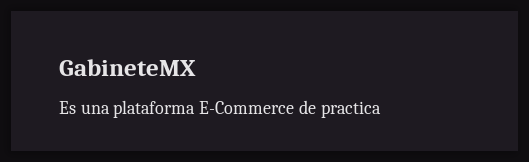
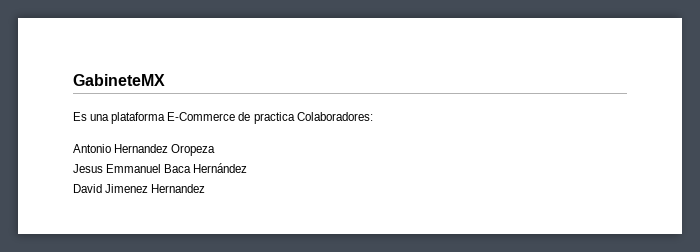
- Es una plataforma E-Commerce de practica
+ Es una plataforma E-Commerce de practica Colaboradores:
+ Antonio Hernandez Oropeza
+ Jesus Emmanuel Baca Hernández
+ David Jimenez Hernandez

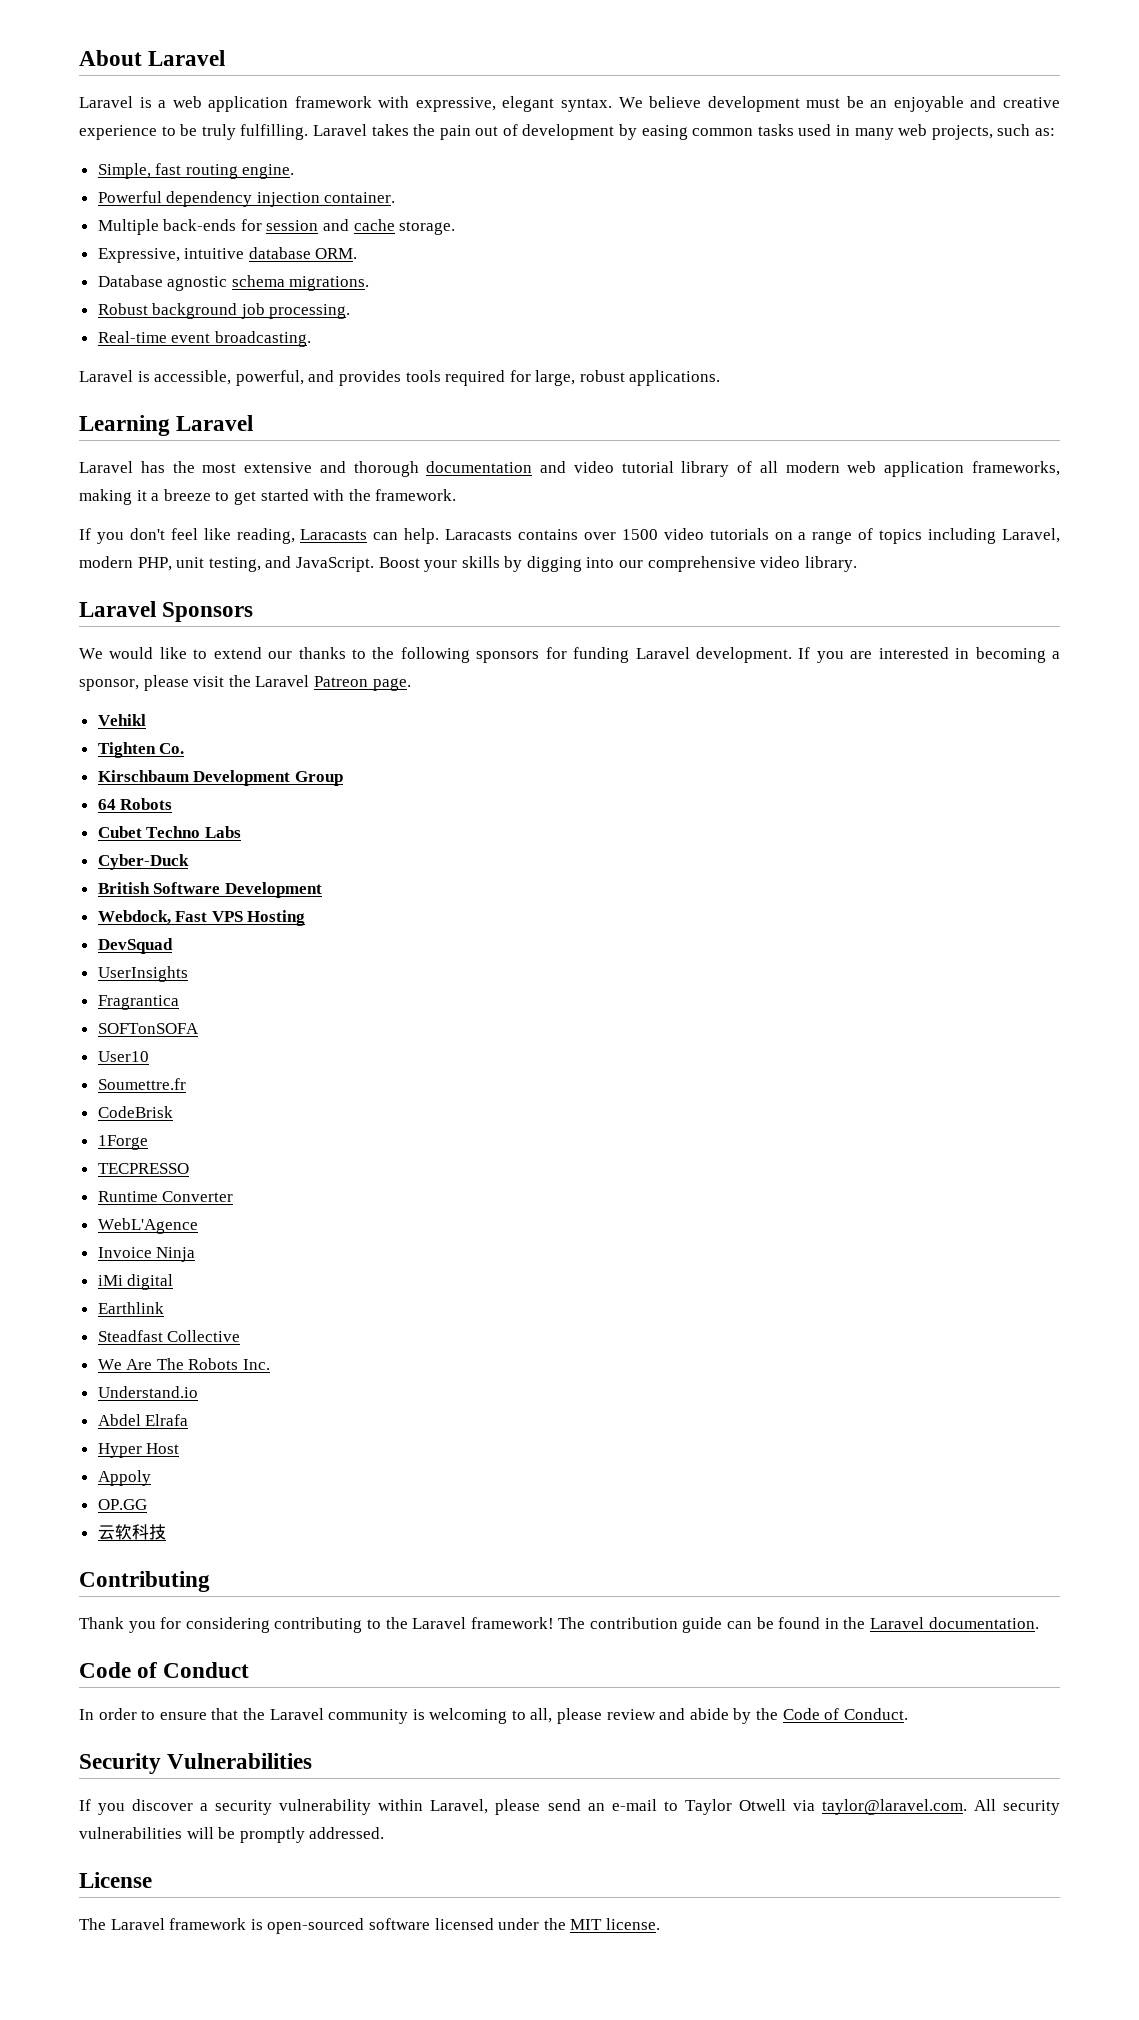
- GabineteMX
- Es una plataforma E-Commerce de practica Colaboradores:
- Antonio Hernandez Oropeza
- Jesus Emmanuel Baca Hernández
- David Jimenez Hernandez
+ About Laravel
+ Laravel is a web application framework with expressive, elegant syntax. We believe development must be an enjoyable and creative experience to be truly fulfilling. Laravel takes the pain out of development by easing common tasks used in many web projects, such as:
+ Simple, fast routing engine.
+ Powerful dependency injection container.
+ Multiple back-ends for session and cache storage.
+ Expressive, intuitive database ORM.
+ Database agnostic schema migrations.
+ Robust background job processing.
+ Real-time event broadcasting.
+ Laravel is accessible, powerful, and provides tools required for large, robust applications.
+ Learning Laravel
+ Laravel has the most extensive and thorough documentation and video tutorial library of all modern web application frameworks, making it a breeze to get started with the framework.
+ If you don't feel like reading, Laracasts can help. Laracasts contains over 1500 video tutorials on a range of topics including Laravel, modern PHP, unit testing, and JavaScript. Boost your skills by digging into our comprehensive video library.
+ Laravel Sponsors
+ We would like to extend our thanks to the following sponsors for funding Laravel development. If you are interested in becoming a sponsor, please visit the Laravel Patreon page.
+ Vehikl
+ Tighten Co.
+ Kirschbaum Development Group
+ 64 Robots
+ Cubet Techno Labs
+ Cyber-Duck
+ British Software Development
+ Webdock, Fast VPS Hosting
+ DevSquad
+ UserInsights
+ Fragrantica
+ SOFTonSOFA
+ User10
+ Soumettre.fr
+ CodeBrisk
+ 1Forge
+ TECPRESSO
+ Runtime Converter
+ WebL'Agence
+ Invoice Ninja
+ iMi digital
+ Earthlink
+ Steadfast Collective
+ We Are The Robots Inc.
+ Understand.io
+ Abdel Elrafa
+ Hyper Host
+ Appoly
+ OP.GG
+ 云软科技
+ Contributing
+ Thank you for considering contributing to the Laravel framework! The contribution guide can be found in the Laravel documentation.
+ Code of Conduct
+ In order to ensure that the Laravel community is welcoming to all, please review and abide by the Code of Conduct.
+ Security Vulnerabilities
+ If you discover a security vulnerability within Laravel, please send an e-mail to Taylor Otwell via taylor@laravel.com. All security vulnerabilities will be promptly addressed.
+ License
+ The Laravel framework is open-sourced software licensed under the MIT license.

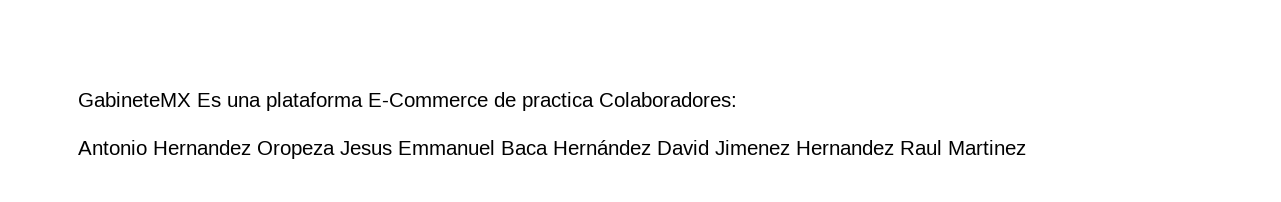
- About Laravel
- Laravel is a web application framework with expressive, elegant syntax. We believe development must be an enjoyable and creative experience to be truly fulfilling. Laravel takes the pain out of development by easing common tasks used in many web projects, such as:
- Simple, fast routing engine.
- Powerful dependency injection container.
- Multiple back-ends for session and cache storage.
- Expressive, intuitive database ORM.
- Database agnostic schema migrations.
- Robust background job processing.
- Real-time event broadcasting.
- Laravel is accessible, powerful, and provides tools required for large, robust applications.
- Learning Laravel
- Laravel has the most extensive and thorough documentation and video tutorial library of all modern web application frameworks, making it a breeze to get started with the framework.
- If you don't feel like reading, Laracasts can help. Laracasts contains over 1500 video tutorials on a range of topics including Laravel, modern PHP, unit testing, and JavaScript. Boost your skills by digging into our comprehensive video library.
- Laravel Sponsors
- We would like to extend our thanks to the following sponsors for funding Laravel development. If you are interested in becoming a sponsor, please visit the Laravel Patreon page.
- Vehikl
- Tighten Co.
- Kirschbaum Development Group
- 64 Robots
- Cubet Techno Labs
- Cyber-Duck
- British Software Development
- Webdock, Fast VPS Hosting
- DevSquad
- UserInsights
- Fragrantica
- SOFTonSOFA
- User10
- Soumettre.fr
- CodeBrisk
- 1Forge
- TECPRESSO
- Runtime Converter
- WebL'Agence
- Invoice Ninja
- iMi digital
- Earthlink
- Steadfast Collective
- We Are The Robots Inc.
- Understand.io
- Abdel Elrafa
- Hyper Host
- Appoly
- OP.GG
- 云软科技
- Contributing
- Thank you for considering contributing to the Laravel framework! The contribution guide can be found in the Laravel documentation.
- Code of Conduct
- In order to ensure that the Laravel community is welcoming to all, please review and abide by the Code of Conduct.
- Security Vulnerabilities
- If you discover a security vulnerability within Laravel, please send an e-mail to Taylor Otwell via taylor@laravel.com. All security vulnerabilities will be promptly addressed.
- License
- The Laravel framework is open-sourced software licensed under the MIT license.
+ GabineteMX Es una plataforma E-Commerce de practica Colaboradores:
+ Antonio Hernandez Oropeza Jesus Emmanuel Baca Hernández David Jimenez Hernandez Raul Martinez

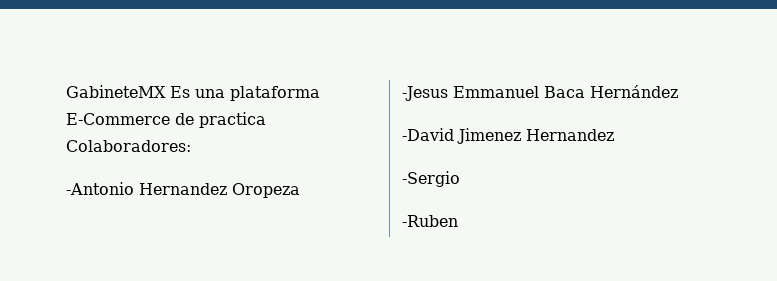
- Antonio Hernandez Oropeza Jesus Emmanuel Baca Hernández David Jimenez Hernandez Raul Martinez
+ -Antonio Hernandez Oropeza
+ -Jesus Emmanuel Baca Hernández
+ -David Jimenez Hernandez
+ -Sergio
+ -Ruben

